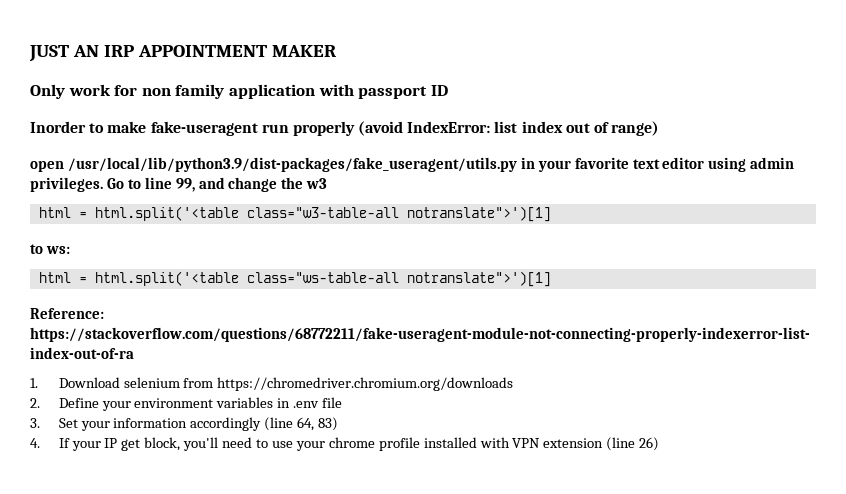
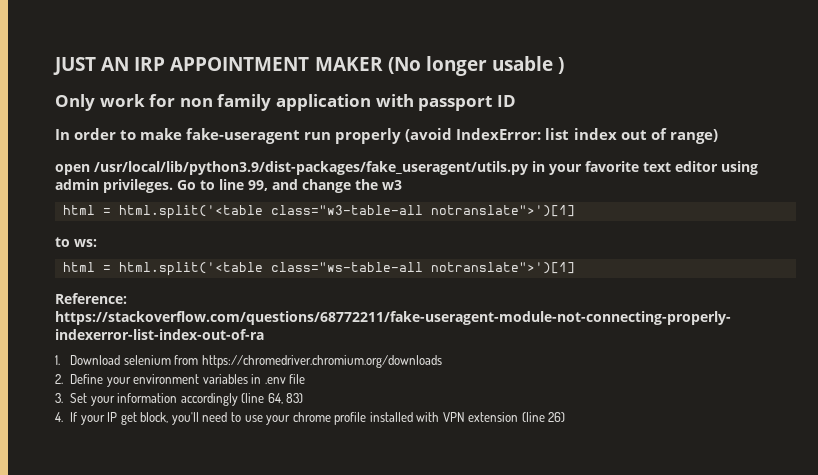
- JUST AN IRP APPOINTMENT MAKER
+ JUST AN IRP APPOINTMENT MAKER (No longer usable )
- Inorder to make fake-useragent run properly (avoid IndexError: list index out of range)
+ In order to make fake-useragent run properly (avoid IndexError: list index out of range)

